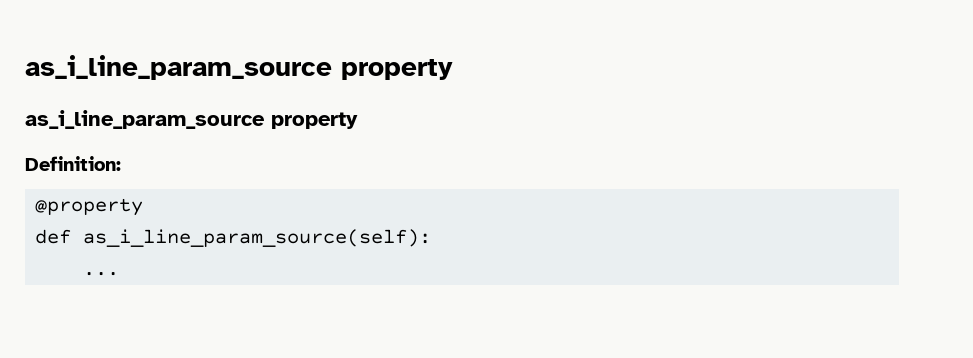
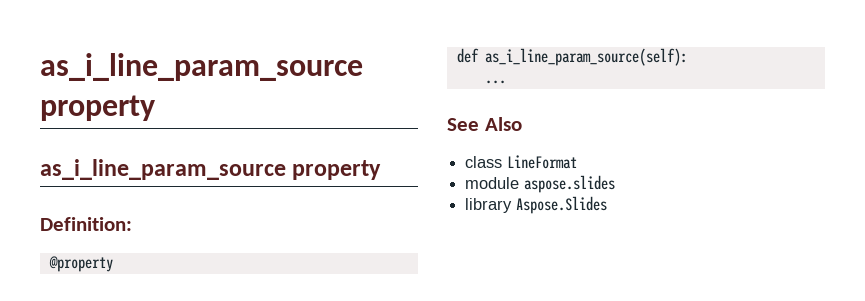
+ See Also
+ class LineFormat
+ module aspose.slides
+ library Aspose.Slides

